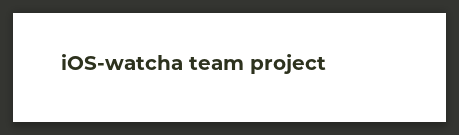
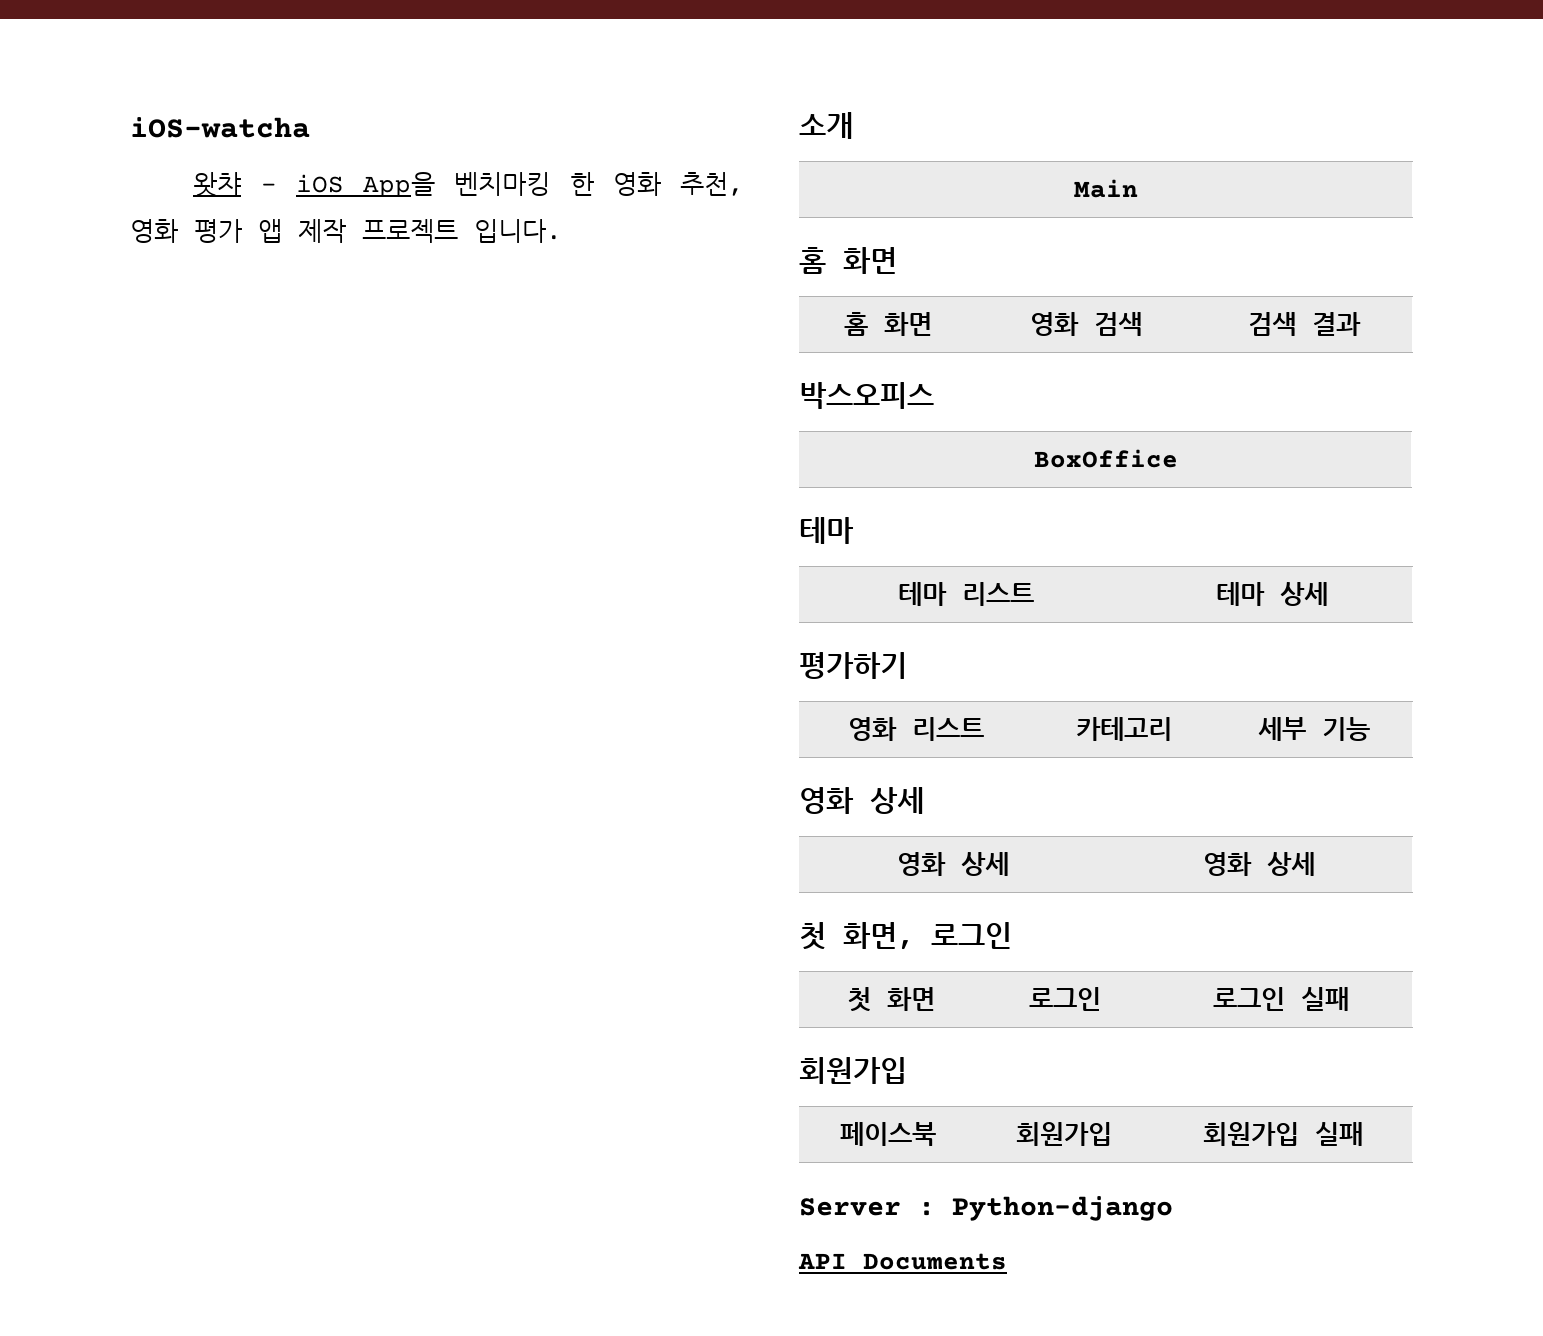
- iOS-watcha team project
+ iOS-watcha
+ 왓챠 - iOS App을 벤치마킹 한 영화 추천, 영화 평가 앱 제작 프로젝트 입니다.
+ 소개
+ Main
+ 홈 화면
+ 홈 화면 | 영화 검색 | 검색 결과
+ 박스오피스
+ BoxOffice
+ 테마
+ 테마 리스트 | 테마 상세
+ 평가하기
+ 영화 리스트 | 카테고리 | 세부 기능
+ 영화 상세
+ 영화 상세 | 영화 상세
+ 첫 화면, 로그인
+ 첫 화면 | 로그인 | 로그인 실패
+ 회원가입
+ 페이스북 | 회원가입 | 회원가입 실패
+ Server : Python-django
+ API Documents

